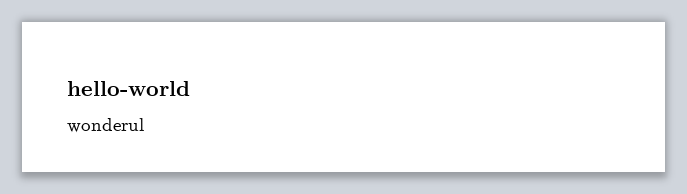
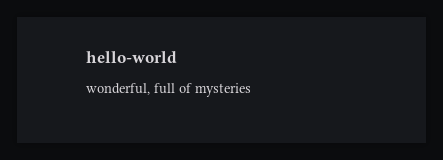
- wonderul
+ wonderful, full of mysteries

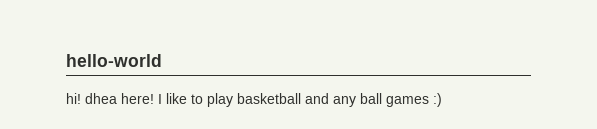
- wonderful, full of mysteries
+ hi! dhea here! I like to play basketball and any ball games :)

